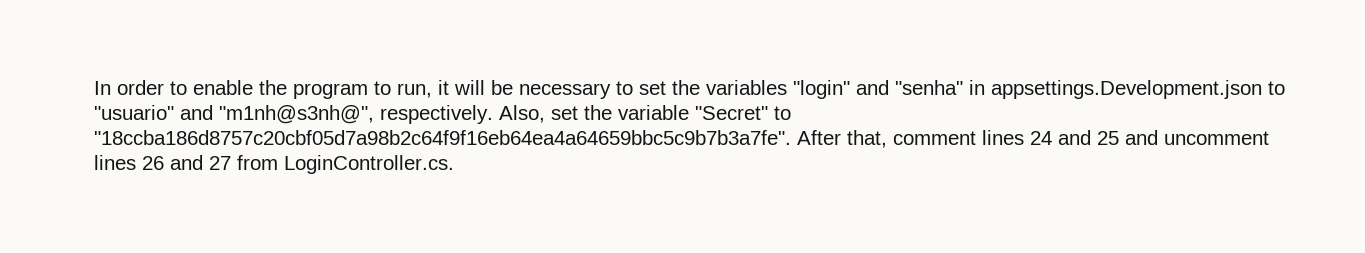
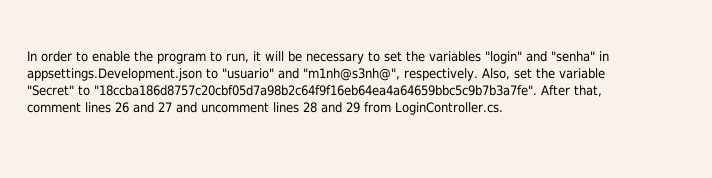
- After that, comment lines 24 and 25 and uncomment lines 26 and 27 from LoginController.cs.
+ After that, comment lines 26 and 27 and uncomment lines 28 and 29 from LoginController.cs.

